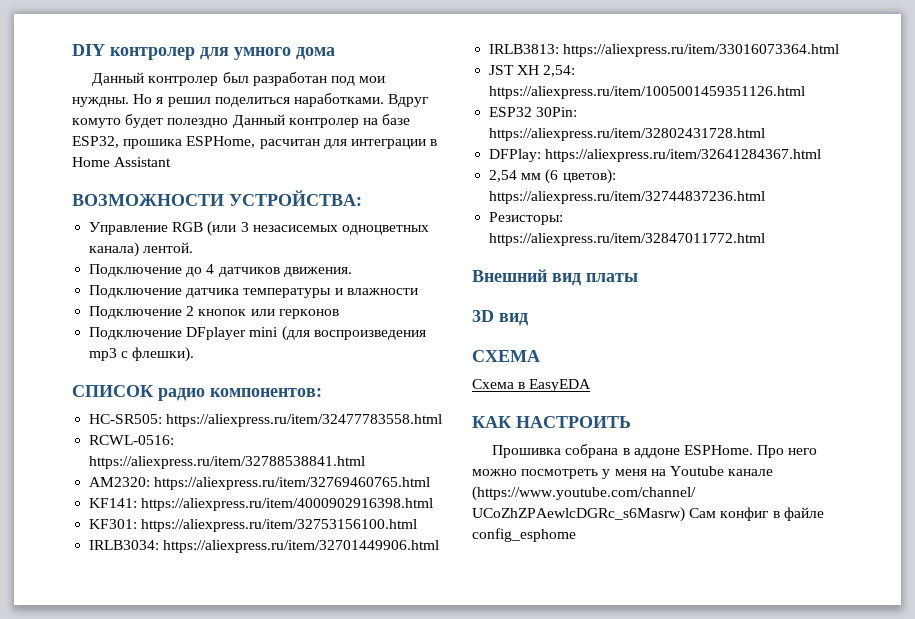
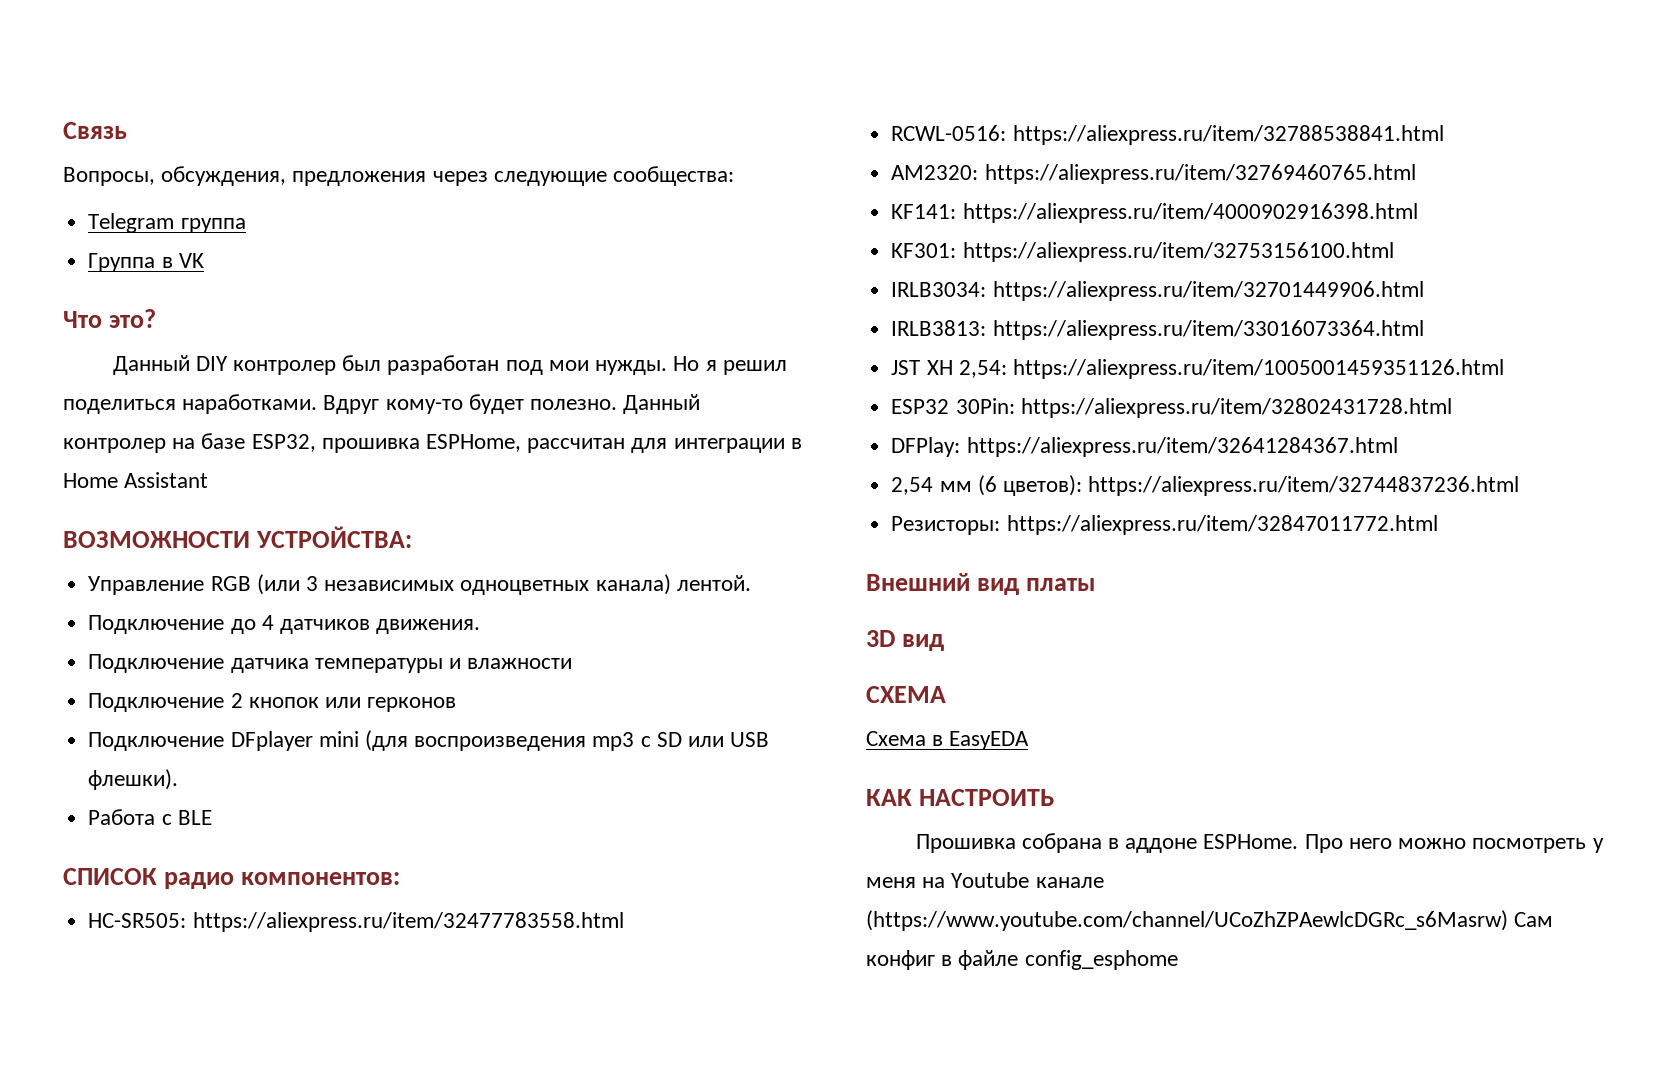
- DIY контролер для умного дома
- Данный контролер был разработан под мои нуждны.
+ Связь
+ Вопросы, обсуждения, предложения через следующие сообщества:
+ Telegram группа
+ Группа в VK
+ Что это?
+ Данный DIY контролер был разработан под мои нужды.
- Вдруг комуто будет полездно Данный контролер на базе ESP32, прошика ESPHome, расчитан для интеграции в Home Assistant
+ Вдруг кому-то будет полезно. Данный контролер на базе ESP32, прошивка ESPHome, рассчитан для интеграции в Home Assistant
- Управление RGB (или 3 незасисемых одноцветных канала) лентой.
+ Управление RGB (или 3 независимых одноцветных канала) лентой.
- Подключение DFplayer mini (для воспроизведения mp3 с флешки).
+ Подключение DFplayer mini (для воспроизведения mp3 с SD или USB флешки).
+ Работа с BLE

